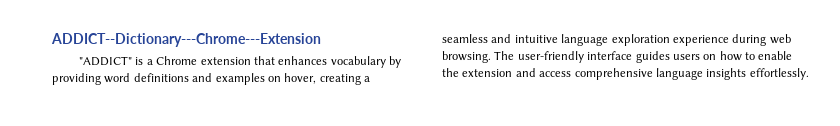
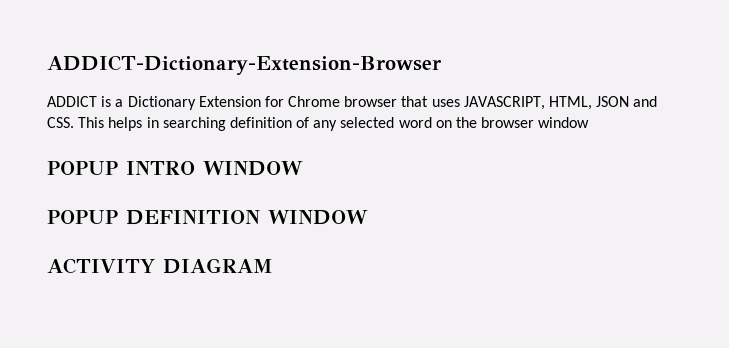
- ADDICT--Dictionary---Chrome---Extension
- "ADDICT" is a Chrome extension that enhances vocabulary by providing word definitions and examples on hover, creating a seamless and intuitive language exploration experience during web browsing. The user-friendly interface guides users on how to enable the extension and access comprehensive language insights effortlessly.
+ ADDICT-Dictionary-Extension-Browser
+ ADDICT is a Dictionary Extension for Chrome browser that uses JAVASCRIPT, HTML, JSON and CSS. This helps in searching definition of any selected word on the browser window
+ POPUP INTRO WINDOW
+ POPUP DEFINITION WINDOW
+ ACTIVITY DIAGRAM

